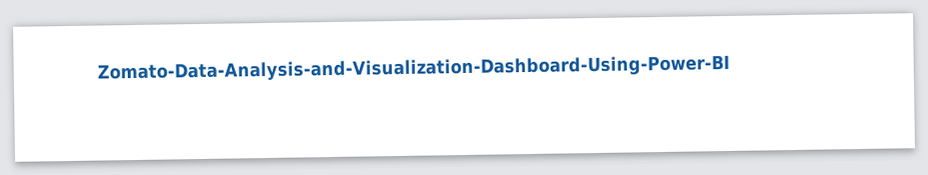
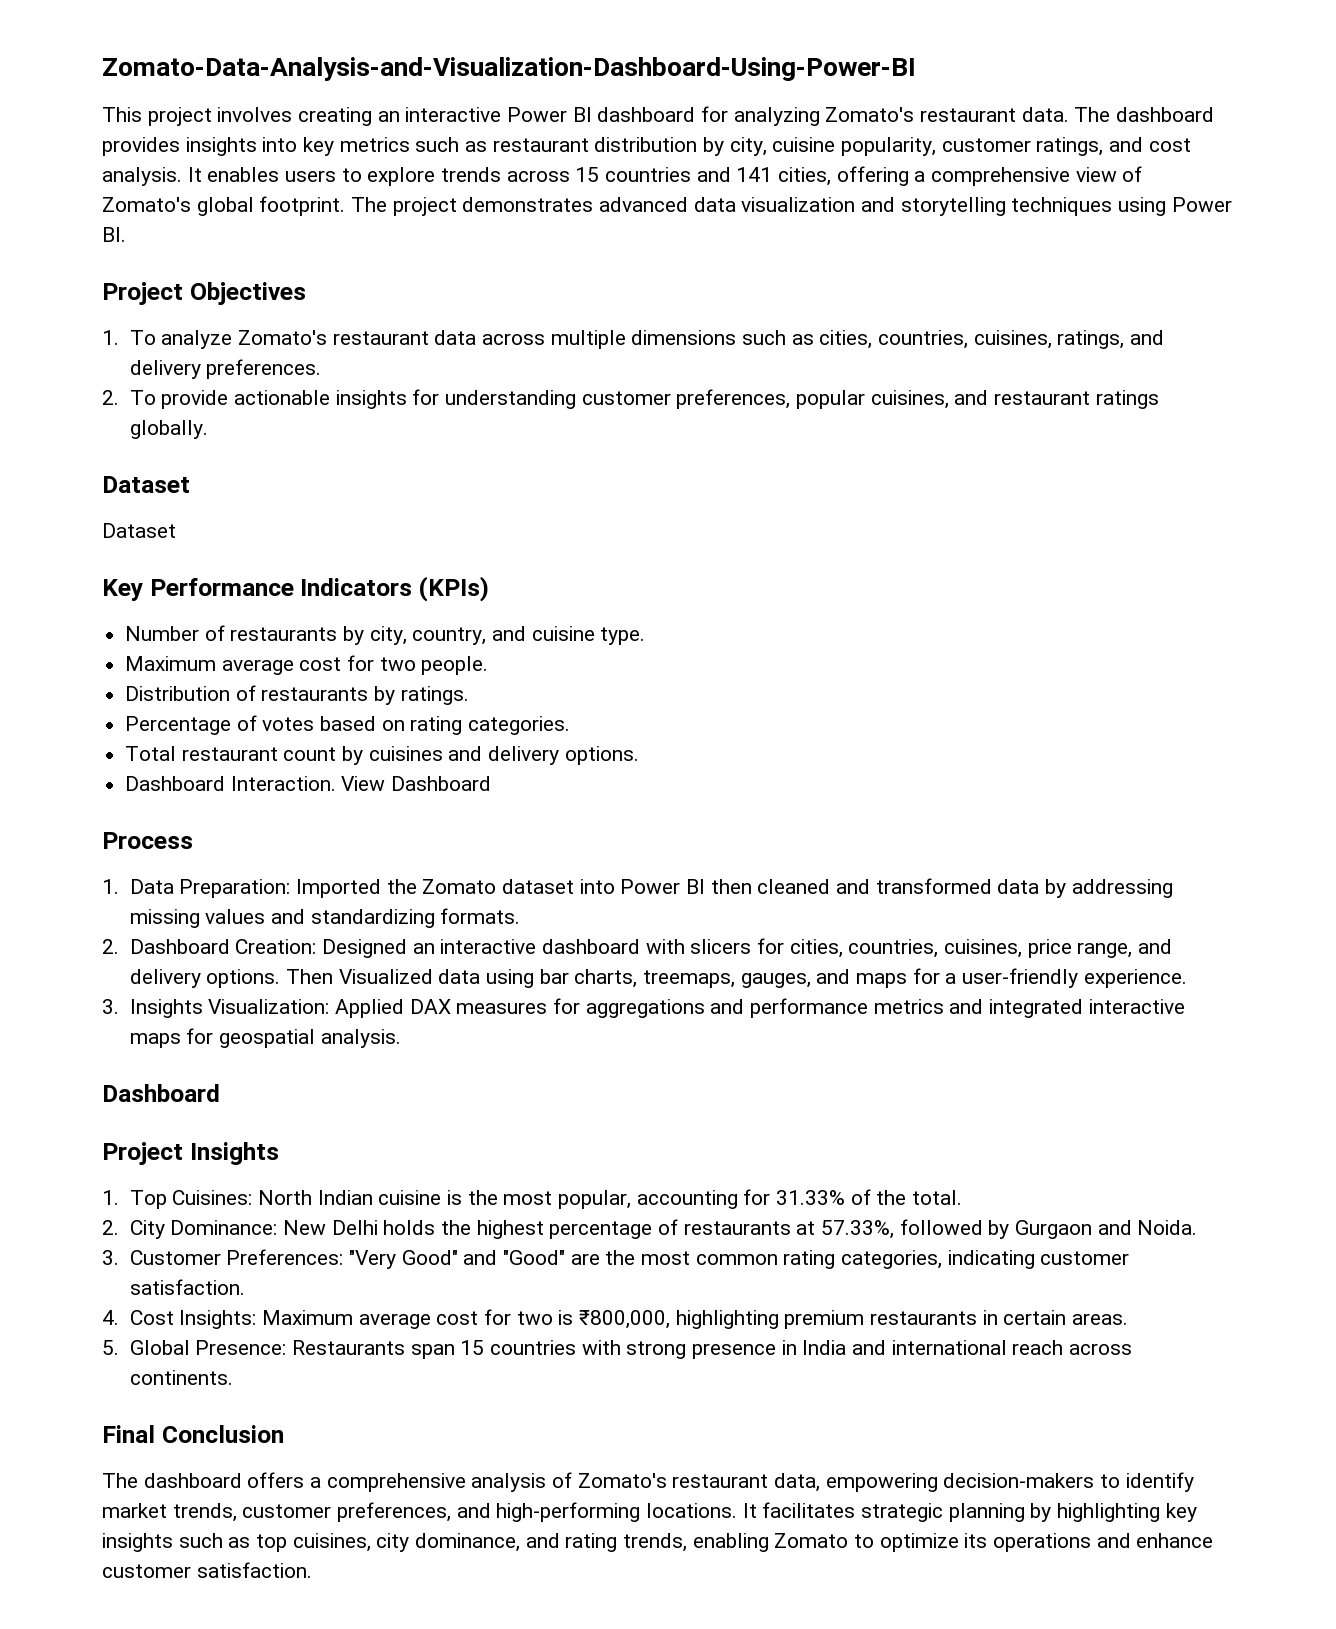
+ This project involves creating an interactive Power BI dashboard for analyzing Zomato's restaurant data. The dashboard provides insights into key metrics such as restaurant distribution by city, cuisine popularity, customer ratings, and cost analysis. It enables users to explore trends across 15 countries and 141 cities, offering a comprehensive view of Zomato's global footprint. The project demonstrates advanced data visualization and storytelling techniques using Power BI.
+ Project Objectives
+ 1. To analyze Zomato's restaurant data across multiple dimensions such as cities, countries, cuisines, ratings, and delivery preferences.
+ 2. To provide actionable insights for understanding customer preferences, popular cuisines, and restaurant ratings globally.
+ Dataset
+ Dataset
+ Key Performance Indicators (KPIs)
+ Number of restaurants by city, country, and cuisine type.
+ Maximum average cost for two people.
+ Distribution of restaurants by ratings.
+ Percentage of votes based on rating categories.
+ Total restaurant count by cuisines and delivery options.
+ Dashboard Interaction. View Dashboard
+ Process
+ 1. Data Preparation: Imported the Zomato dataset into Power BI then cleaned and transformed data by addressing missing values and standardizing formats.
+ 2. Dashboard Creation: Designed an interactive dashboard with slicers for cities, countries, cuisines, price range, and delivery options. Then Visualized data using bar charts, treemaps, gauges, and maps for a user-friendly experience.
+ 3. Insights Visualization: Applied DAX measures for aggregations and performance metrics and integrated interactive maps for geospatial analysis.
+ Dashboard
+ Project Insights
+ 1. Top Cuisines: North Indian cuisine is the most popular, accounting for 31.33% of the total.
+ 2. City Dominance: New Delhi holds the highest percentage of restaurants at 57.33%, followed by Gurgaon and Noida.
+ 3. Customer Preferences: "Very Good" and "Good" are the most common rating categories, indicating customer satisfaction.
+ 4. Cost Insights: Maximum average cost for two is ₹800,000, highlighting premium restaurants in certain areas.
+ 5. Global Presence: Restaurants span 15 countries with strong presence in India and international reach across continents.
+ Final Conclusion
+ The dashboard offers a comprehensive analysis of Zomato's restaurant data, empowering decision-makers to identify market trends, customer preferences, and high-performing locations. It facilitates strategic planning by highlighting key insights such as top cuisines, city dominance, and rating trends, enabling Zomato to optimize its operations and enhance customer satisfaction.

